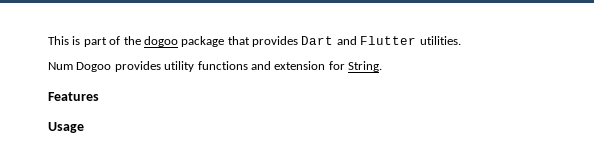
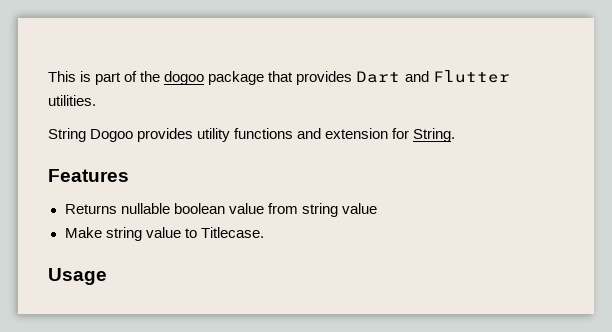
- Num Dogoo provides utility functions and extension for String.
+ String Dogoo provides utility functions and extension for String.
+ Returns nullable boolean value from string value
+ Make string value to Titlecase.

